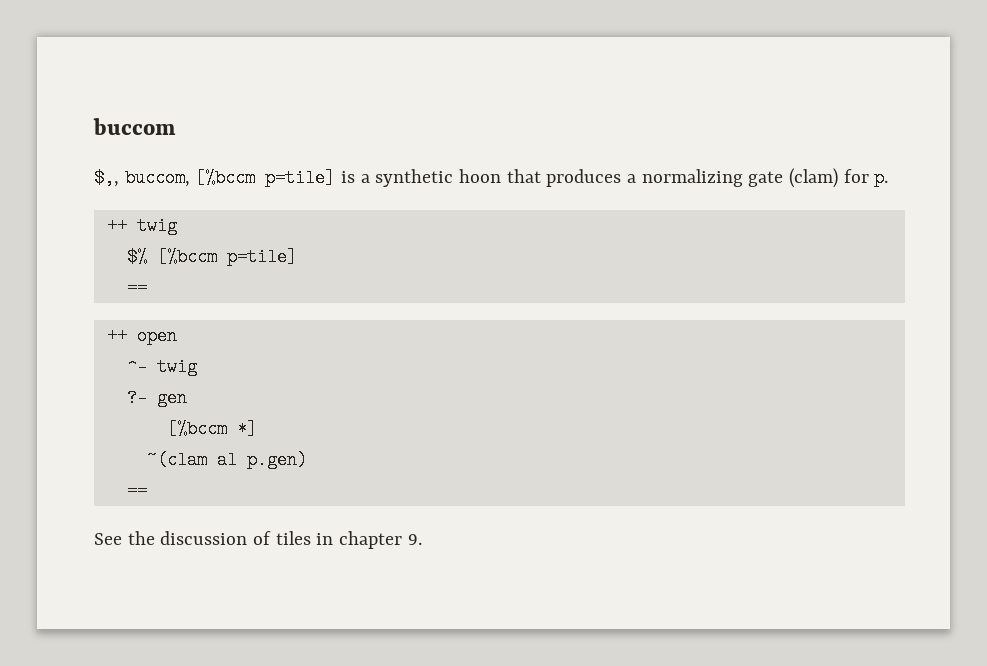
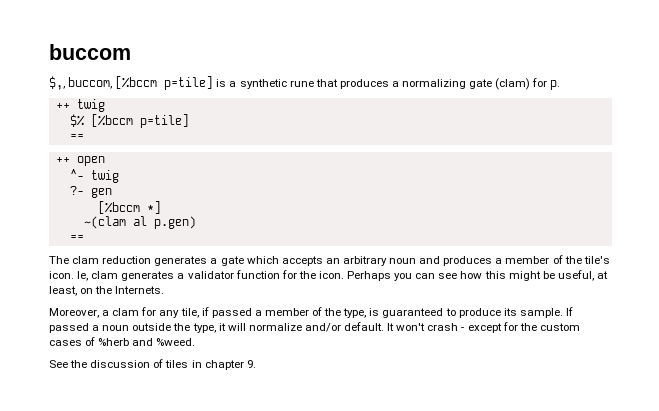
- $,, buccom, [%bccm p=tile] is a synthetic hoon that produces a normalizing gate (clam) for p.
+ $,, buccom, [%bccm p=tile] is a synthetic rune that produces a normalizing gate (clam) for p.
+ The clam reduction generates a gate which accepts an arbitrary noun and produces a member of the tile's icon. Ie, clam generates a validator function for the icon. Perhaps you can see how this might be useful, at least, on the Internets.
+ Moreover, a clam for any tile, if passed a member of the type, is guaranteed to produce its sample. If passed a noun outside the type, it will normalize and/or default. It won't crash - except for the custom cases of %herb and %weed.

